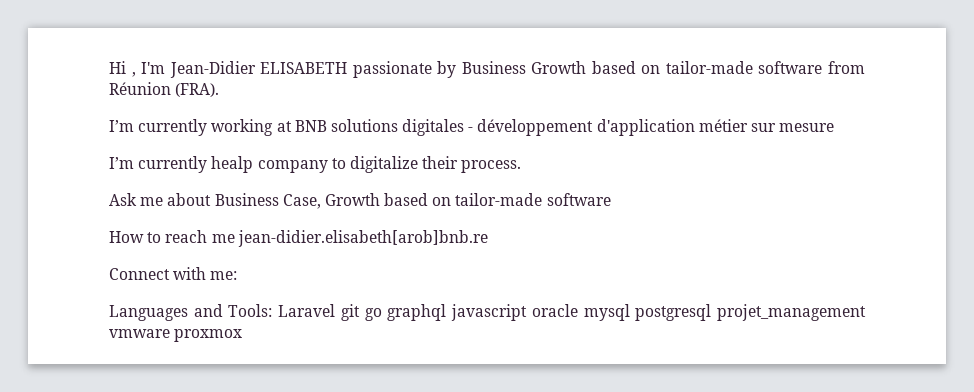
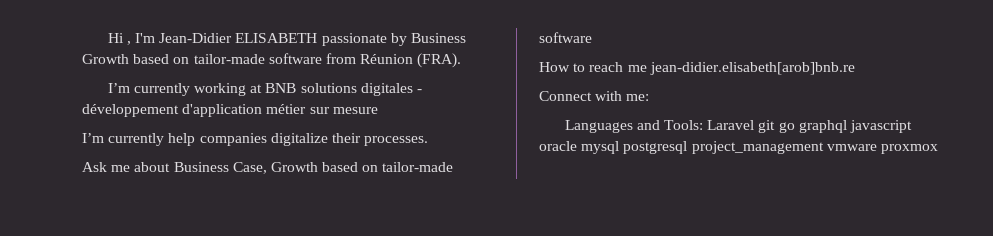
- I’m currently healp company to digitalize their process.
+ I’m currently help companies digitalize their processes.
- Languages and Tools: Laravel git go graphql javascript oracle mysql postgresql projet_management vmware proxmox
+ Languages and Tools: Laravel git go graphql javascript oracle mysql postgresql project_management vmware proxmox

